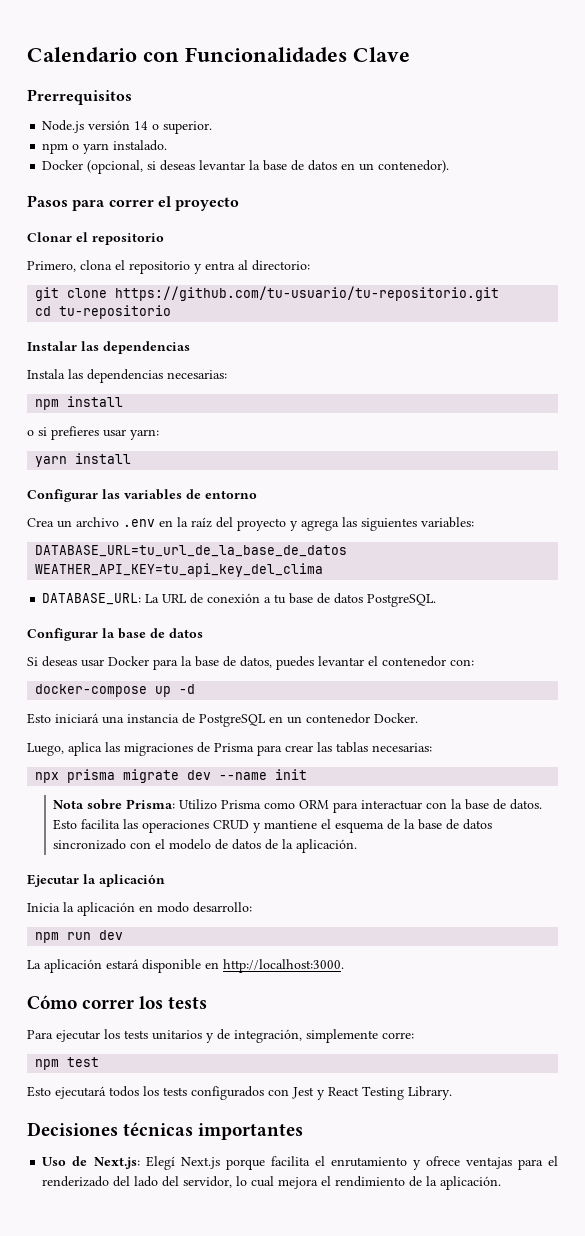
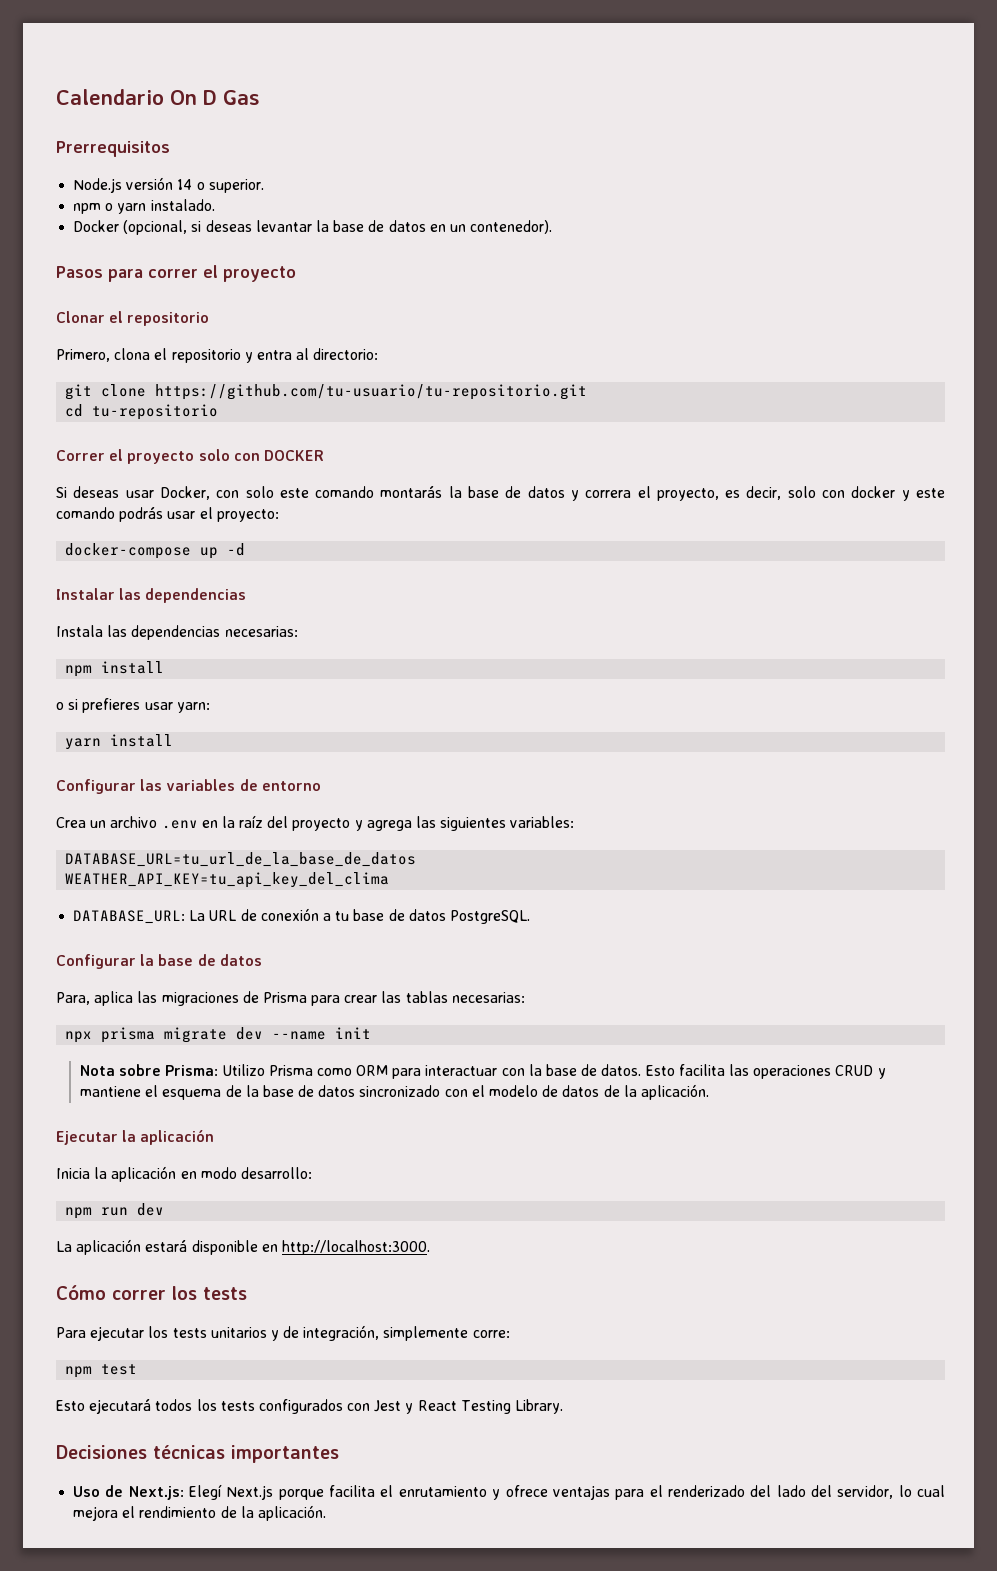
- Calendario con Funcionalidades Clave
+ Calendario On D Gas
+ Correr el proyecto solo con DOCKER
+ Si deseas usar Docker, con solo este comando montarás la base de datos y correra el proyecto, es decir, solo con docker y este comando podrás usar el proyecto:
+ docker-compose up -d
- Si deseas usar Docker para la base de datos, puedes levantar el contenedor con:
- docker-compose up -d
- Esto iniciará una instancia de PostgreSQL en un contenedor Docker.
- Luego, aplica las migraciones de Prisma para crear las tablas necesarias:
+ Para, aplica las migraciones de Prisma para crear las tablas necesarias:

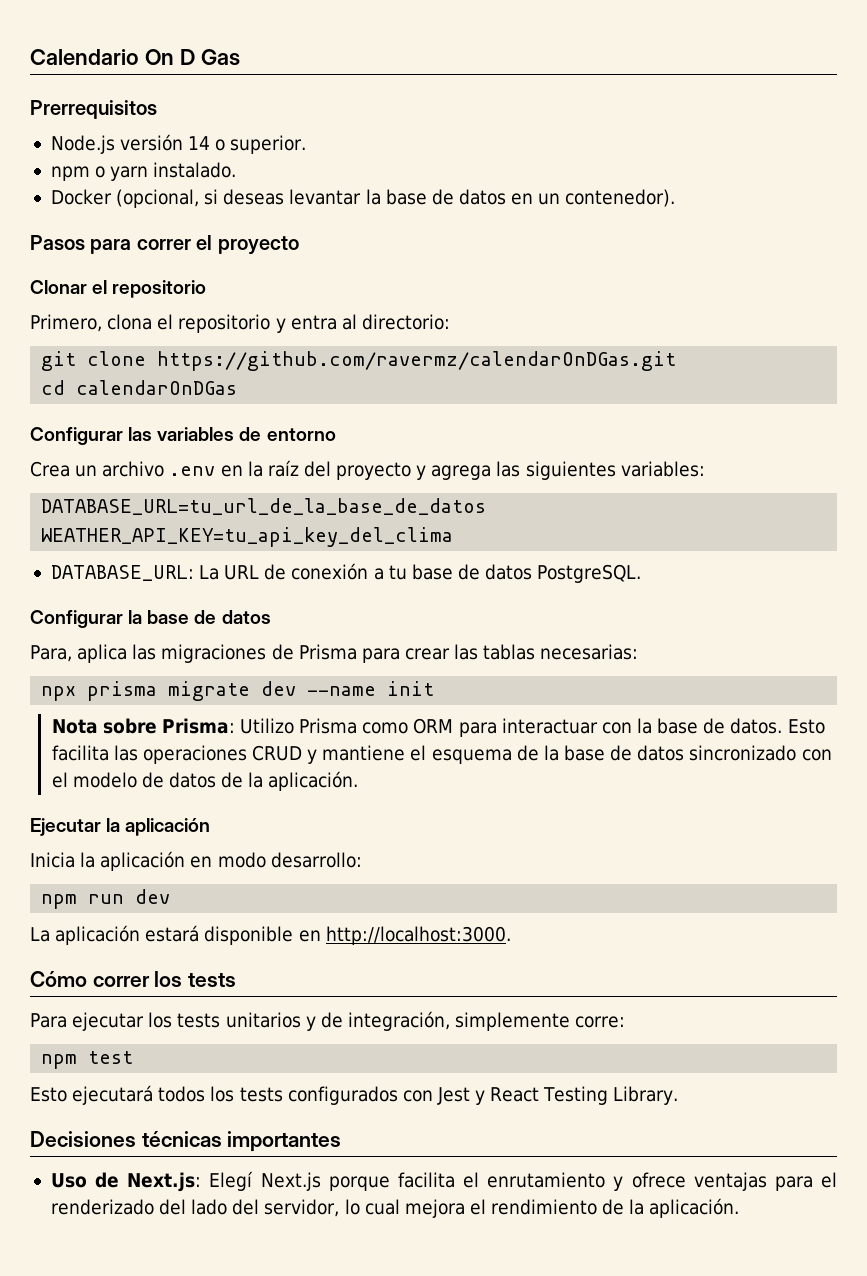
- git clone https://github.com/tu-usuario/tu-repositorio.git
+ git clone https://github.com/ravermz/calendarOnDGas.git
- cd tu-repositorio
- Correr el proyecto solo con DOCKER
- Si deseas usar Docker, con solo este comando montarás la base de datos y correra el proyecto, es decir, solo con docker y este comando podrás usar el proyecto:
- docker-compose up -d
- Instalar las dependencias
- Instala las dependencias necesarias:
- npm install
- o si prefieres usar yarn:
- yarn install
+ cd calendarOnDGas

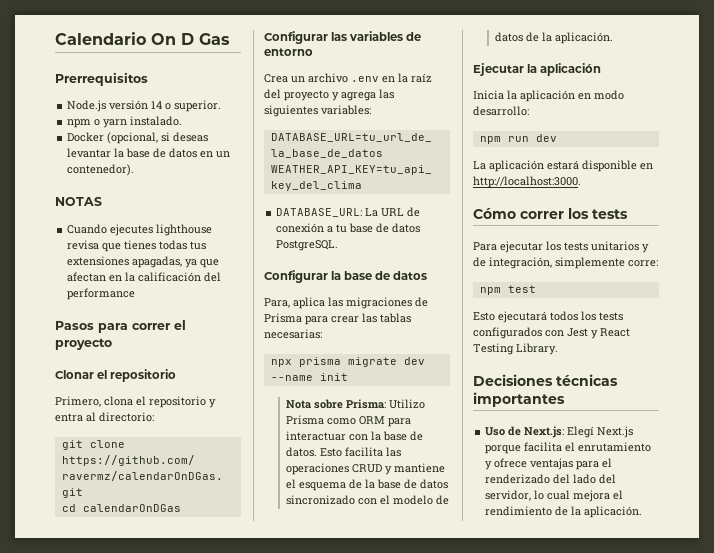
+ NOTAS
+ Cuando ejecutes lighthouse revisa que tienes todas tus extensiones apagadas, ya que afectan en la calificación del performance

